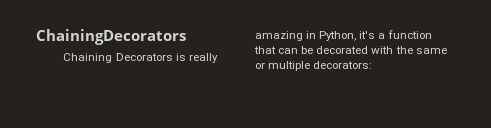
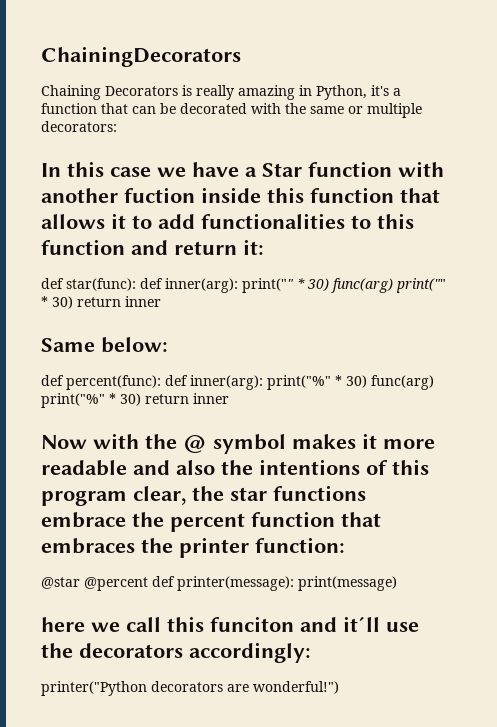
+ In this case we have a Star function with another fuction inside this function that allows it to add functionalities to this function and return it:
+ def star(func): def inner(arg): print("" * 30) func(arg) print("" * 30) return inner
+ Same below:
+ def percent(func): def inner(arg): print("%" * 30) func(arg) print("%" * 30) return inner
+ Now with the @ symbol makes it more readable and also the intentions of this program clear, the star functions embrace the percent function that embraces the printer function:
+ @star @percent def printer(message): print(message)
+ here we call this funciton and it´ll use the decorators accordingly:
+ printer("Python decorators are wonderful!")

